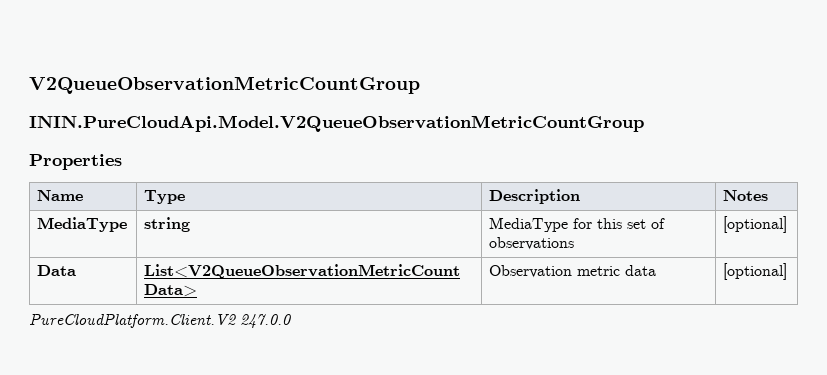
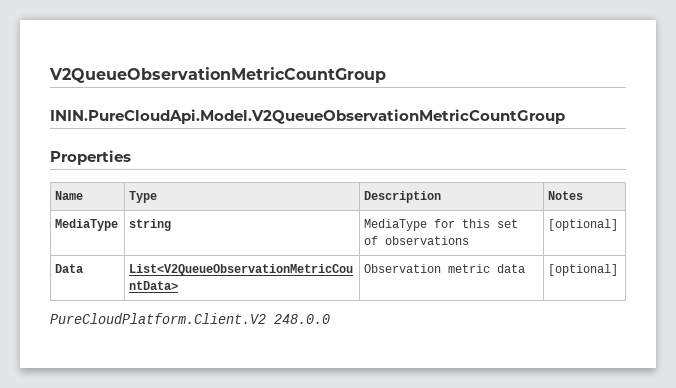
- PureCloudPlatform.Client.V2 247.0.0
+ PureCloudPlatform.Client.V2 248.0.0

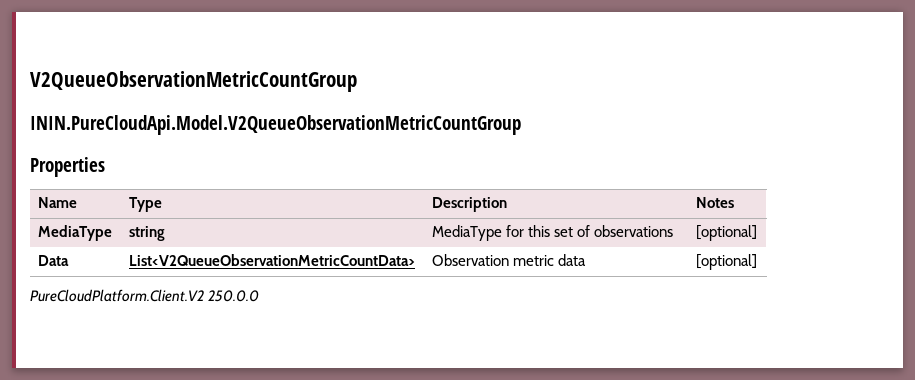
- PureCloudPlatform.Client.V2 248.0.0
+ PureCloudPlatform.Client.V2 250.0.0

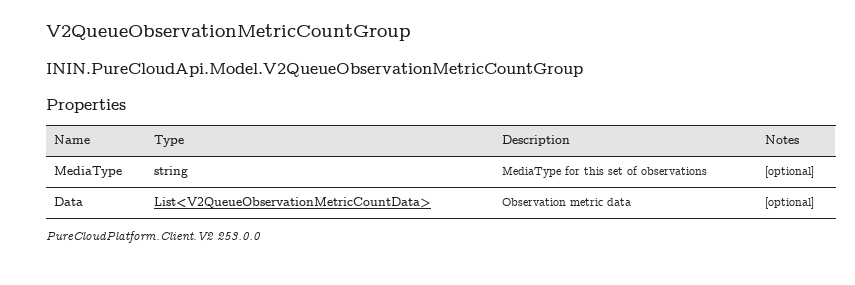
- PureCloudPlatform.Client.V2 250.0.0
+ PureCloudPlatform.Client.V2 253.0.0

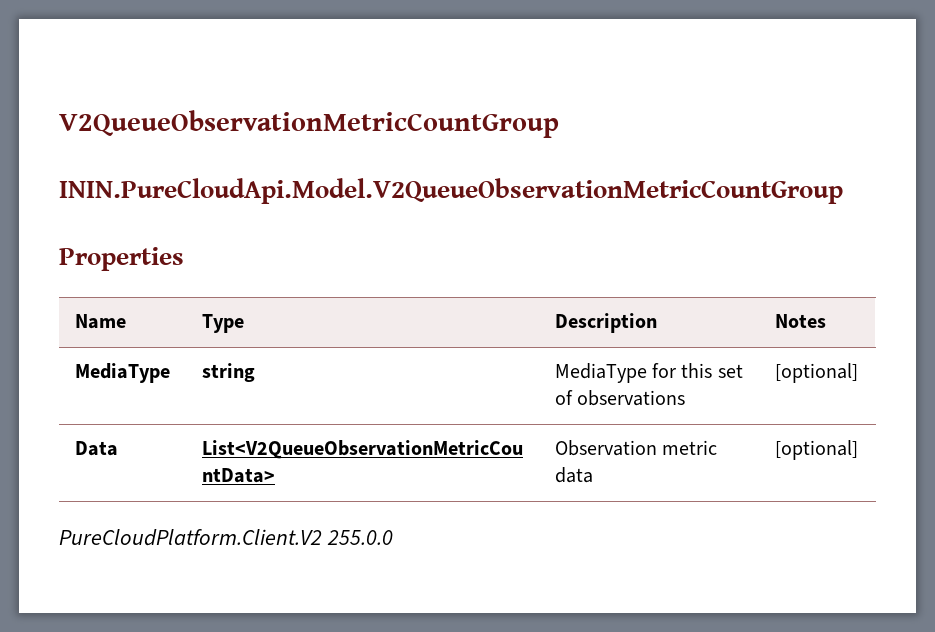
- PureCloudPlatform.Client.V2 253.0.0
+ PureCloudPlatform.Client.V2 255.0.0

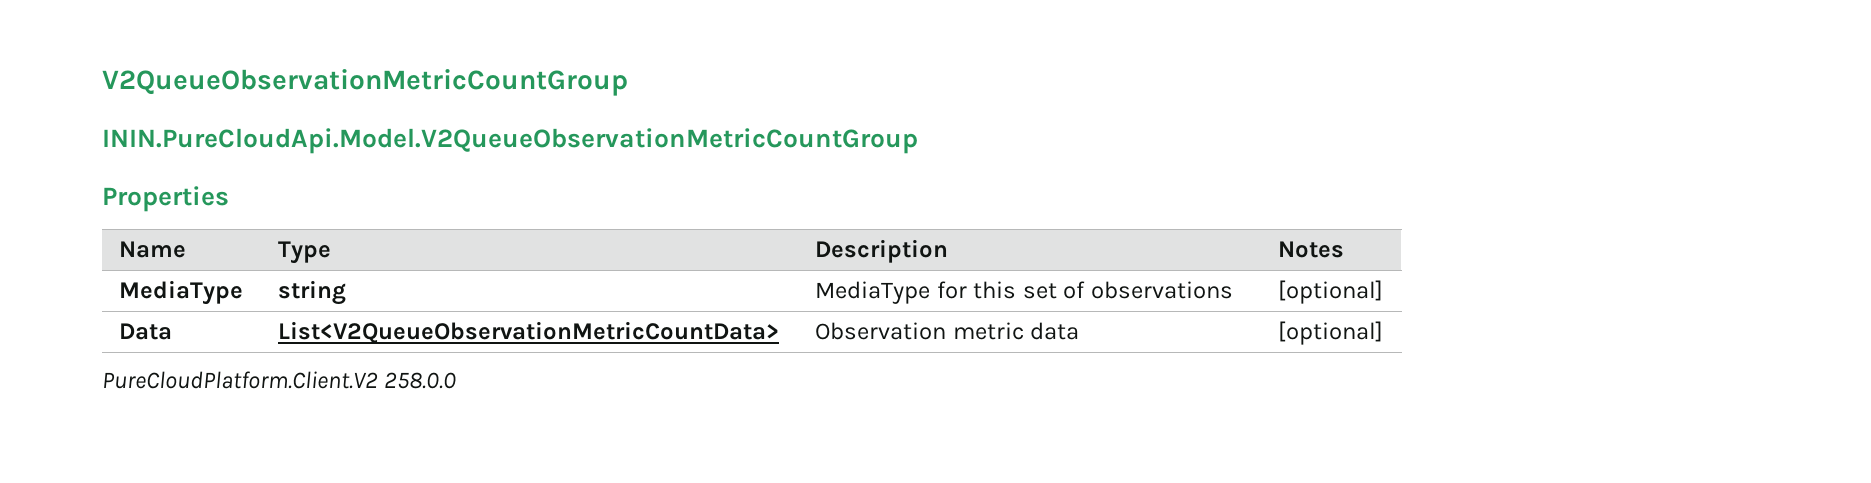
- PureCloudPlatform.Client.V2 255.0.0
+ PureCloudPlatform.Client.V2 258.0.0

